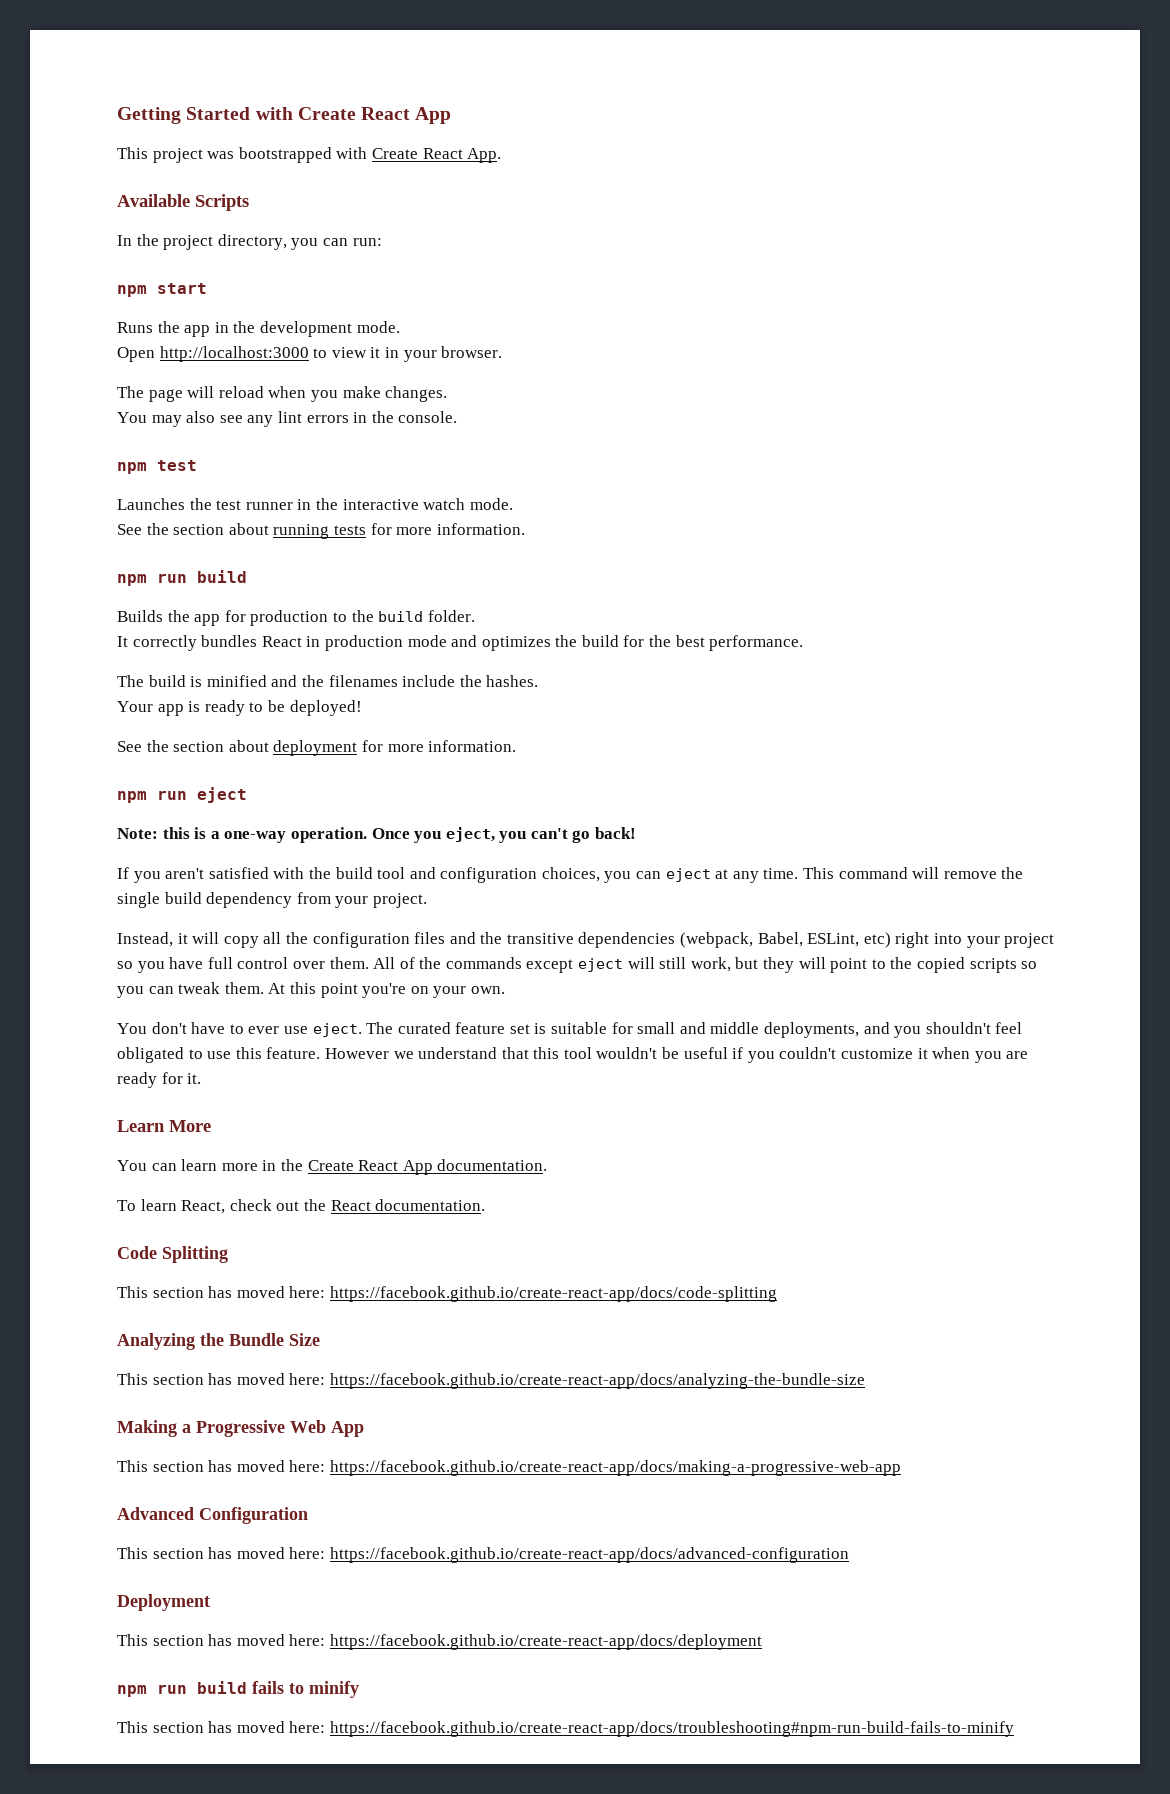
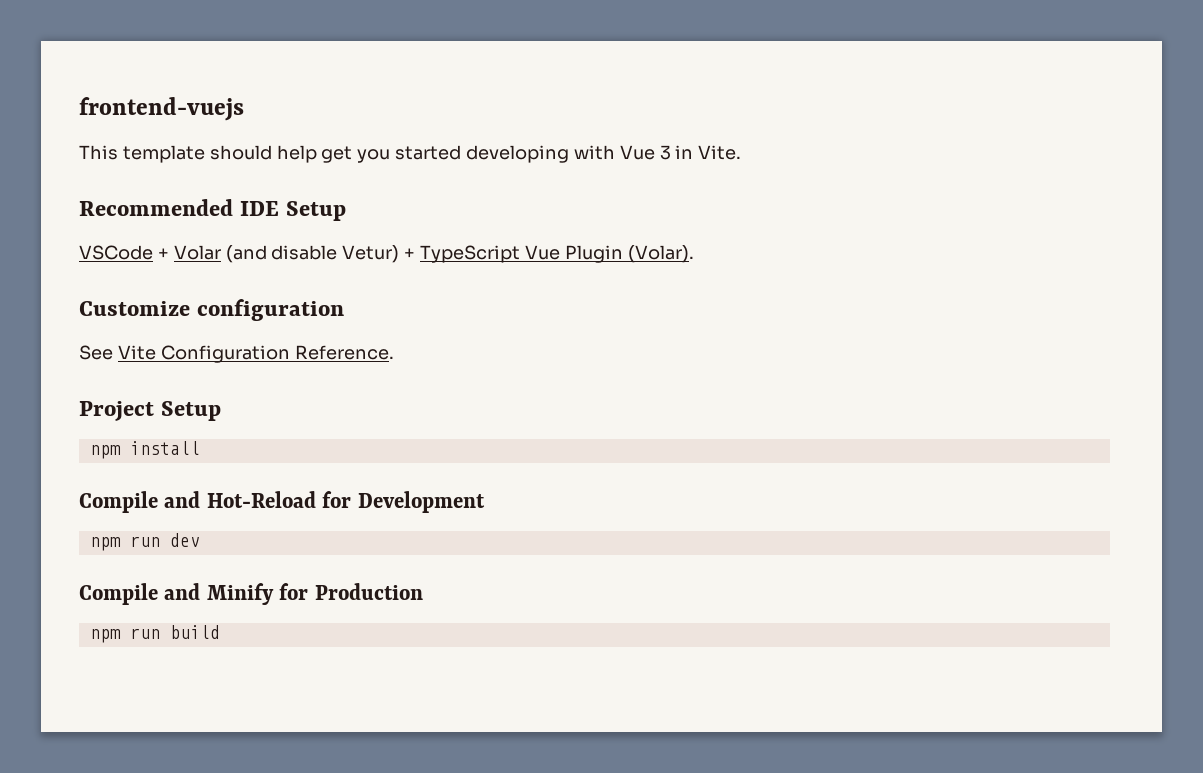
- Getting Started with Create React App
- This project was bootstrapped with Create React App.
- Available Scripts
- In the project directory, you can run:
- npm start
- Runs the app in the development mode.
- Open http://localhost:3000 to view it in your browser.
- The page will reload when you make changes.
- You may also see any lint errors in the console.
- npm test
- Launches the test runner in the interactive watch mode.
- See the section about running tests for more information.
+ frontend-vuejs
+ This template should help get you started developing with Vue 3 in Vite.
+ Recommended IDE Setup
+ VSCode + Volar (and disable Vetur) + TypeScript Vue Plugin (Volar).
+ Customize configuration
+ See Vite Configuration Reference.
+ Project Setup
+ npm install
+ Compile and Hot-Reload for Development
+ npm run dev
+ Compile and Minify for Production
  npm run build
- Builds the app for production to the build folder.
- It correctly bundles React in production mode and optimizes the build for the best performance.
- The build is minified and the filenames include the hashes.
- Your app is ready to be deployed!
- See the section about deployment for more information.
- npm run eject
- Note: this is a one-way operation. Once you eject, you can't go back!
- If you aren't satisfied with the build tool and configuration choices, you can eject at any time. This command will remove the single build dependency from your project.
- Instead, it will copy all the configuration files and the transitive dependencies (webpack, Babel, ESLint, etc) right into your project so you have full control over them. All of the commands except eject will still work, but they will point to the copied scripts so you can tweak them. At this point you're on your own.
- You don't have to ever use eject. The curated feature set is suitable for small and middle deployments, and you shouldn't feel obligated to use this feature. However we understand that this tool wouldn't be useful if you couldn't customize it when you are ready for it.
- Learn More
- You can learn more in the Create React App documentation.
- To learn React, check out the React documentation.
- Code Splitting
- This section has moved here: https://facebook.github.io/create-react-app/docs/code-splitting
- Analyzing the Bundle Size
- This section has moved here: https://facebook.github.io/create-react-app/docs/analyzing-the-bundle-size
- Making a Progressive Web App
- This section has moved here: https://facebook.github.io/create-react-app/docs/making-a-progressive-web-app
- Advanced Configuration
- This section has moved here: https://facebook.github.io/create-react-app/docs/advanced-configuration
- Deployment
- This section has moved here: https://facebook.github.io/create-react-app/docs/deployment
- npm run build fails to minify
- This section has moved here: https://facebook.github.io/create-react-app/docs/troubleshooting#npm-run-build-fails-to-minify

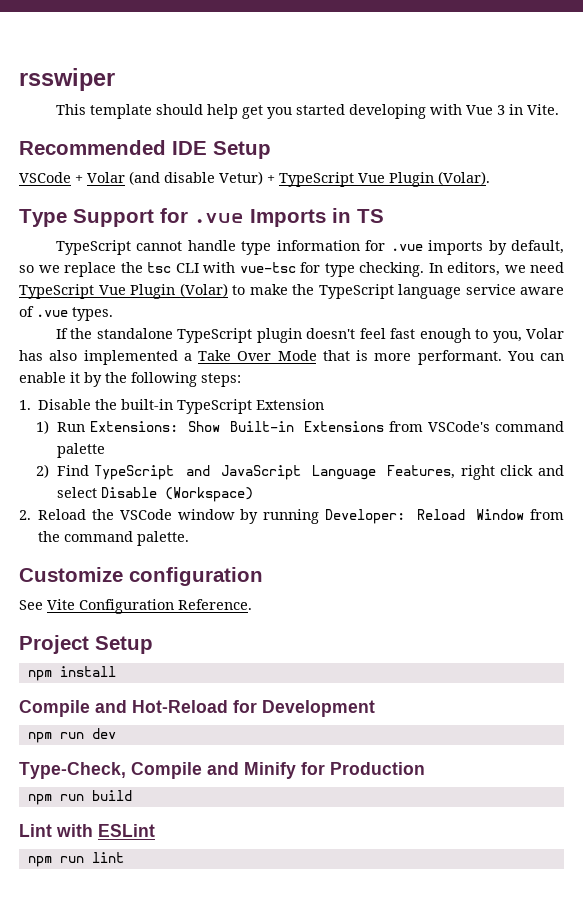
- frontend-vuejs
+ rsswiper
+ Type Support for .vue Imports in TS
+ TypeScript cannot handle type information for .vue imports by default, so we replace the tsc CLI with vue-tsc for type checking. In editors, we need TypeScript Vue Plugin (Volar) to make the TypeScript language service aware of .vue types.
+ If the standalone TypeScript plugin doesn't feel fast enough to you, Volar has also implemented a Take Over Mode that is more performant. You can enable it by the following steps:
+ 1. Disable the built-in TypeScript Extension
+ 1) Run Extensions: Show Built-in Extensions from VSCode's command palette
+ 2) Find TypeScript and JavaScript Language Features, right click and select Disable (Workspace)
+ 2. Reload the VSCode window by running Developer: Reload Window from the command palette.
- Compile and Minify for Production
+ Type-Check, Compile and Minify for Production
+ Lint with ESLint
+ npm run lint

